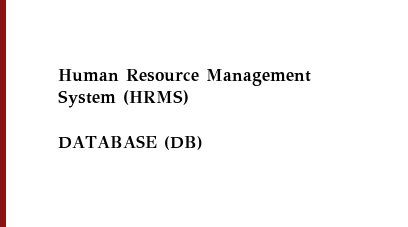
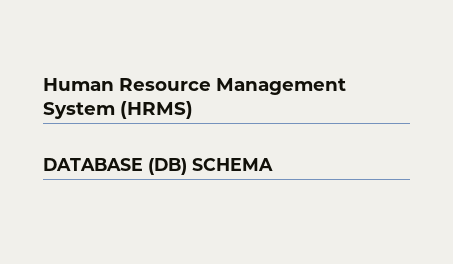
- DATABASE (DB)
+ DATABASE (DB) SCHEMA

